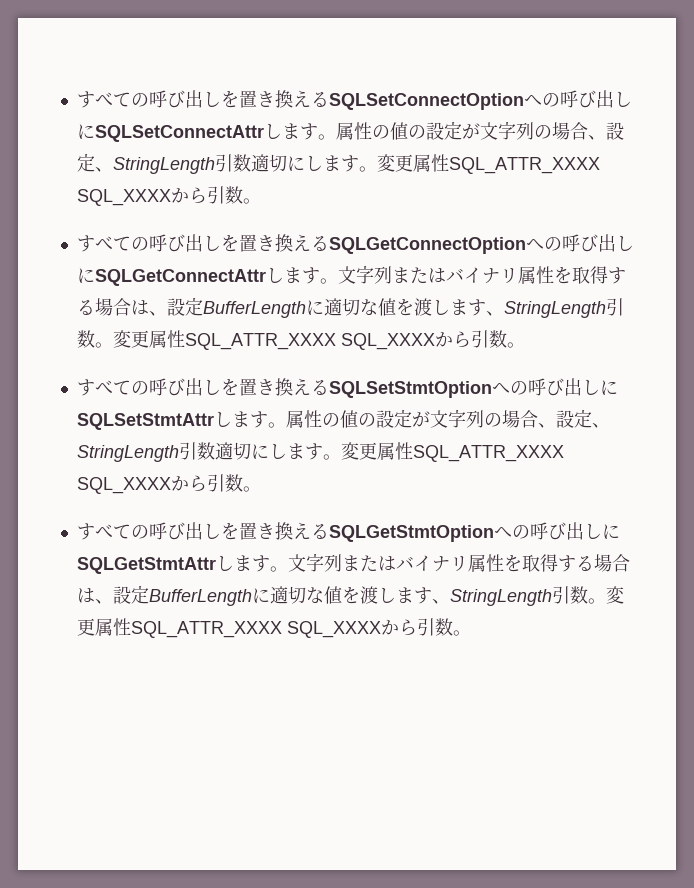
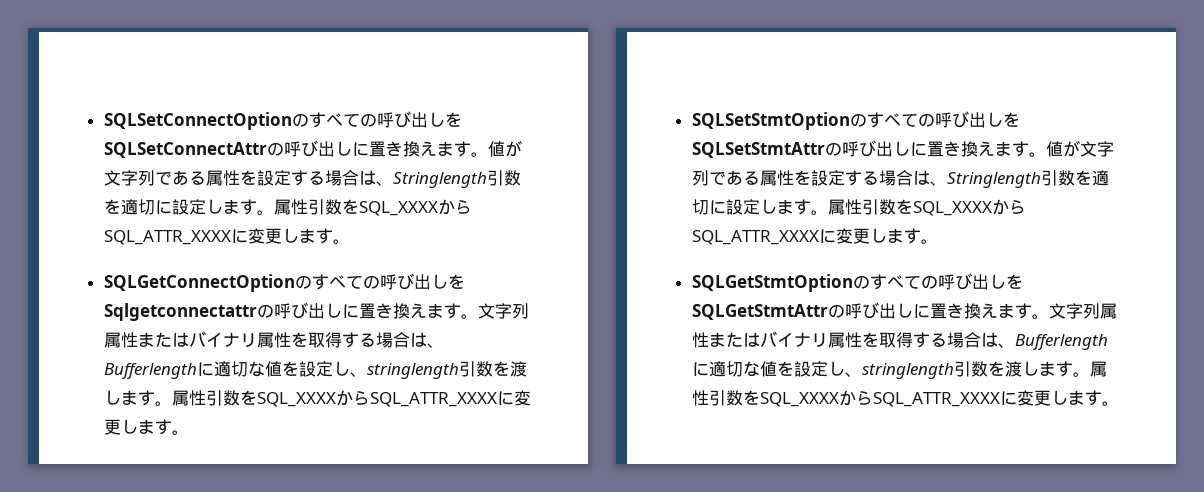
- すべての呼び出しを置き換えるSQLSetConnectOptionへの呼び出しにSQLSetConnectAttrします。属性の値の設定が文字列の場合、設定、StringLength引数適切にします。変更属性SQL_ATTR_XXXX SQL_XXXXから引数。
- すべての呼び出しを置き換えるSQLGetConnectOptionへの呼び出しにSQLGetConnectAttrします。文字列またはバイナリ属性を取得する場合は、設定BufferLengthに適切な値を渡します、StringLength引数。変更属性SQL_ATTR_XXXX SQL_XXXXから引数。
- すべての呼び出しを置き換えるSQLSetStmtOptionへの呼び出しにSQLSetStmtAttrします。属性の値の設定が文字列の場合、設定、StringLength引数適切にします。変更属性SQL_ATTR_XXXX SQL_XXXXから引数。
- すべての呼び出しを置き換えるSQLGetStmtOptionへの呼び出しにSQLGetStmtAttrします。文字列またはバイナリ属性を取得する場合は、設定BufferLengthに適切な値を渡します、StringLength引数。変更属性SQL_ATTR_XXXX SQL_XXXXから引数。
+ SQLSetConnectOptionのすべての呼び出しをSQLSetConnectAttrの呼び出しに置き換えます。値が文字列である属性を設定する場合は、Stringlength引数を適切に設定します。属性引数をSQL_XXXXからSQL_ATTR_XXXXに変更します。
+ SQLGetConnectOptionのすべての呼び出しをSqlgetconnectattrの呼び出しに置き換えます。文字列属性またはバイナリ属性を取得する場合は、Bufferlengthに適切な値を設定し、stringlength引数を渡します。属性引数をSQL_XXXXからSQL_ATTR_XXXXに変更します。
+ SQLSetStmtOptionのすべての呼び出しをSQLSetStmtAttrの呼び出しに置き換えます。値が文字列である属性を設定する場合は、Stringlength引数を適切に設定します。属性引数をSQL_XXXXからSQL_ATTR_XXXXに変更します。
+ SQLGetStmtOptionのすべての呼び出しをSQLGetStmtAttrの呼び出しに置き換えます。文字列属性またはバイナリ属性を取得する場合は、Bufferlengthに適切な値を設定し、stringlength引数を渡します。属性引数をSQL_XXXXからSQL_ATTR_XXXXに変更します。

